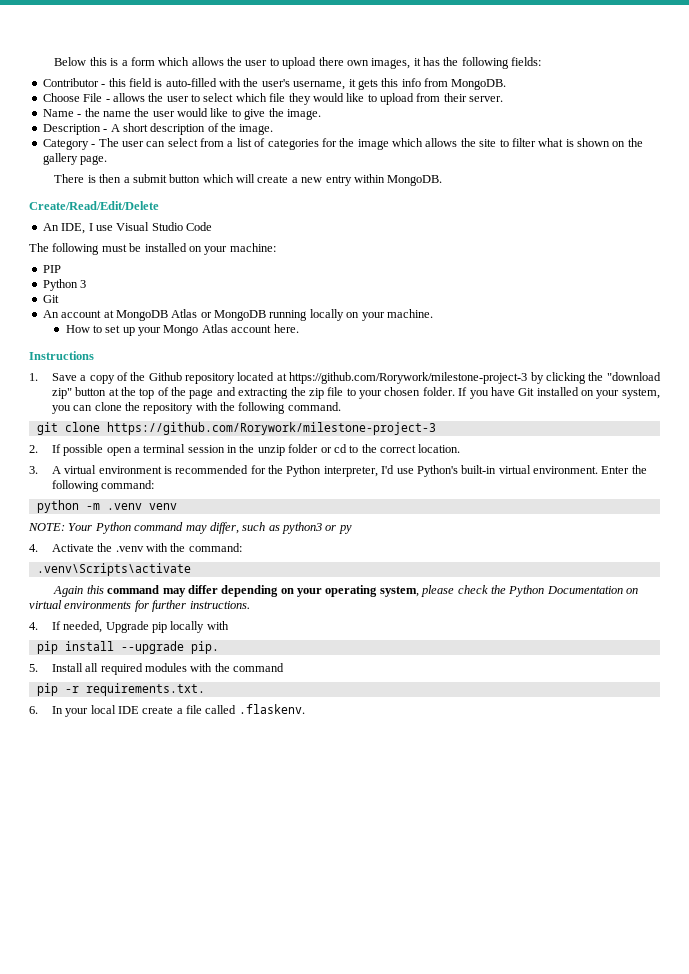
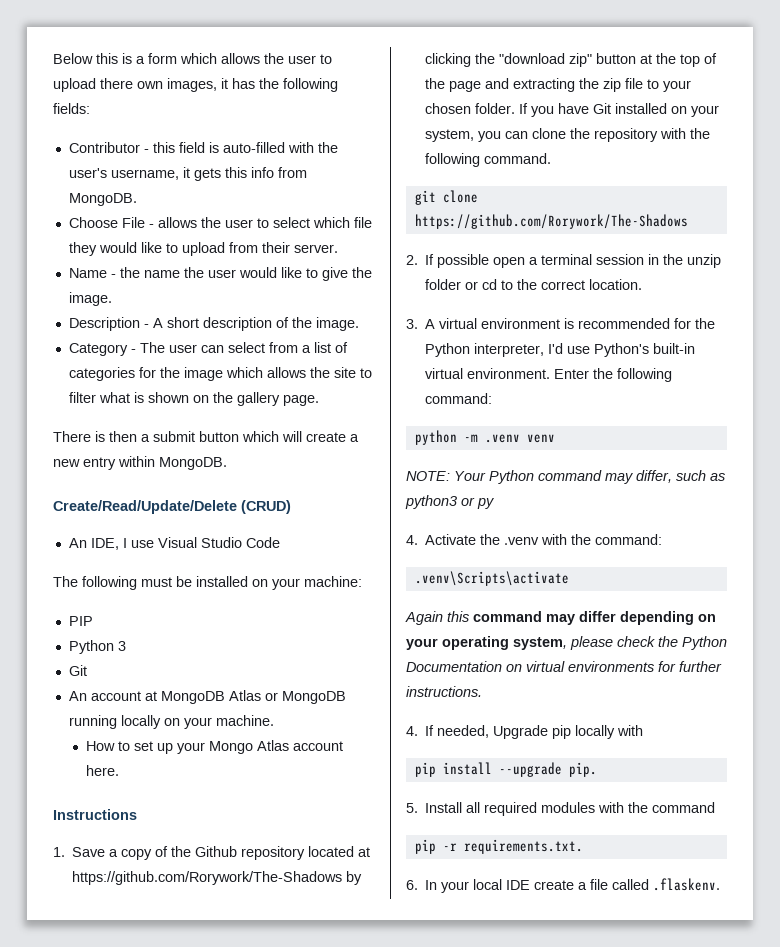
- Create/Read/Edit/Delete
+ Create/Read/Update/Delete (CRUD)
- 1. Save a copy of the Github repository located at https://github.com/Rorywork/milestone-project-3 by clicking the "download zip" button at the top of the page and extracting the zip file to your chosen folder.
+ 1. Save a copy of the Github repository located at https://github.com/Rorywork/The-Shadows by clicking the "download zip" button at the top of the page and extracting the zip file to your chosen folder.
- git clone https://github.com/Rorywork/milestone-project-3
+ git clone https://github.com/Rorywork/The-Shadows

